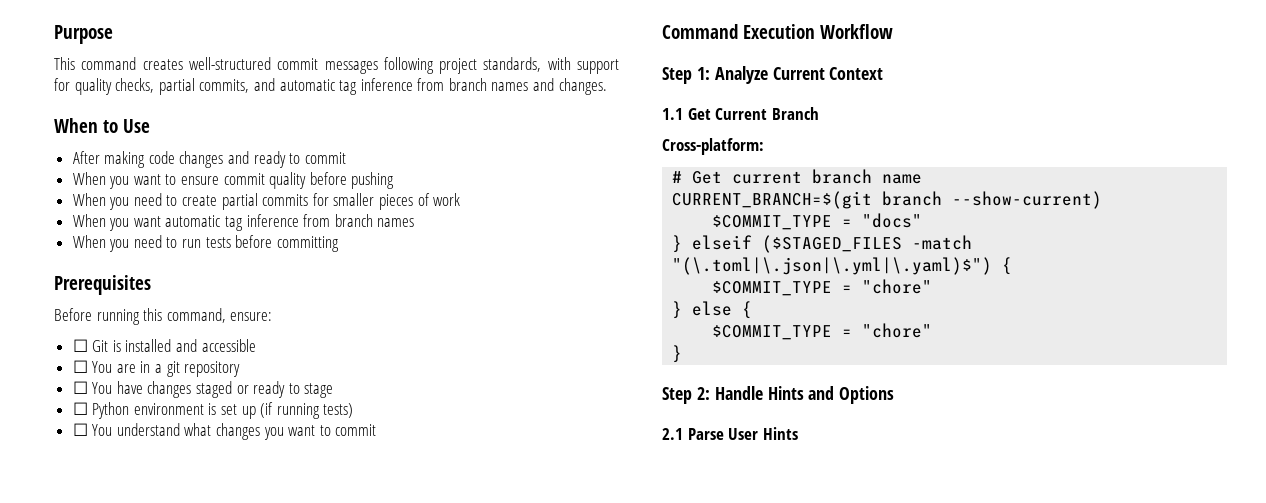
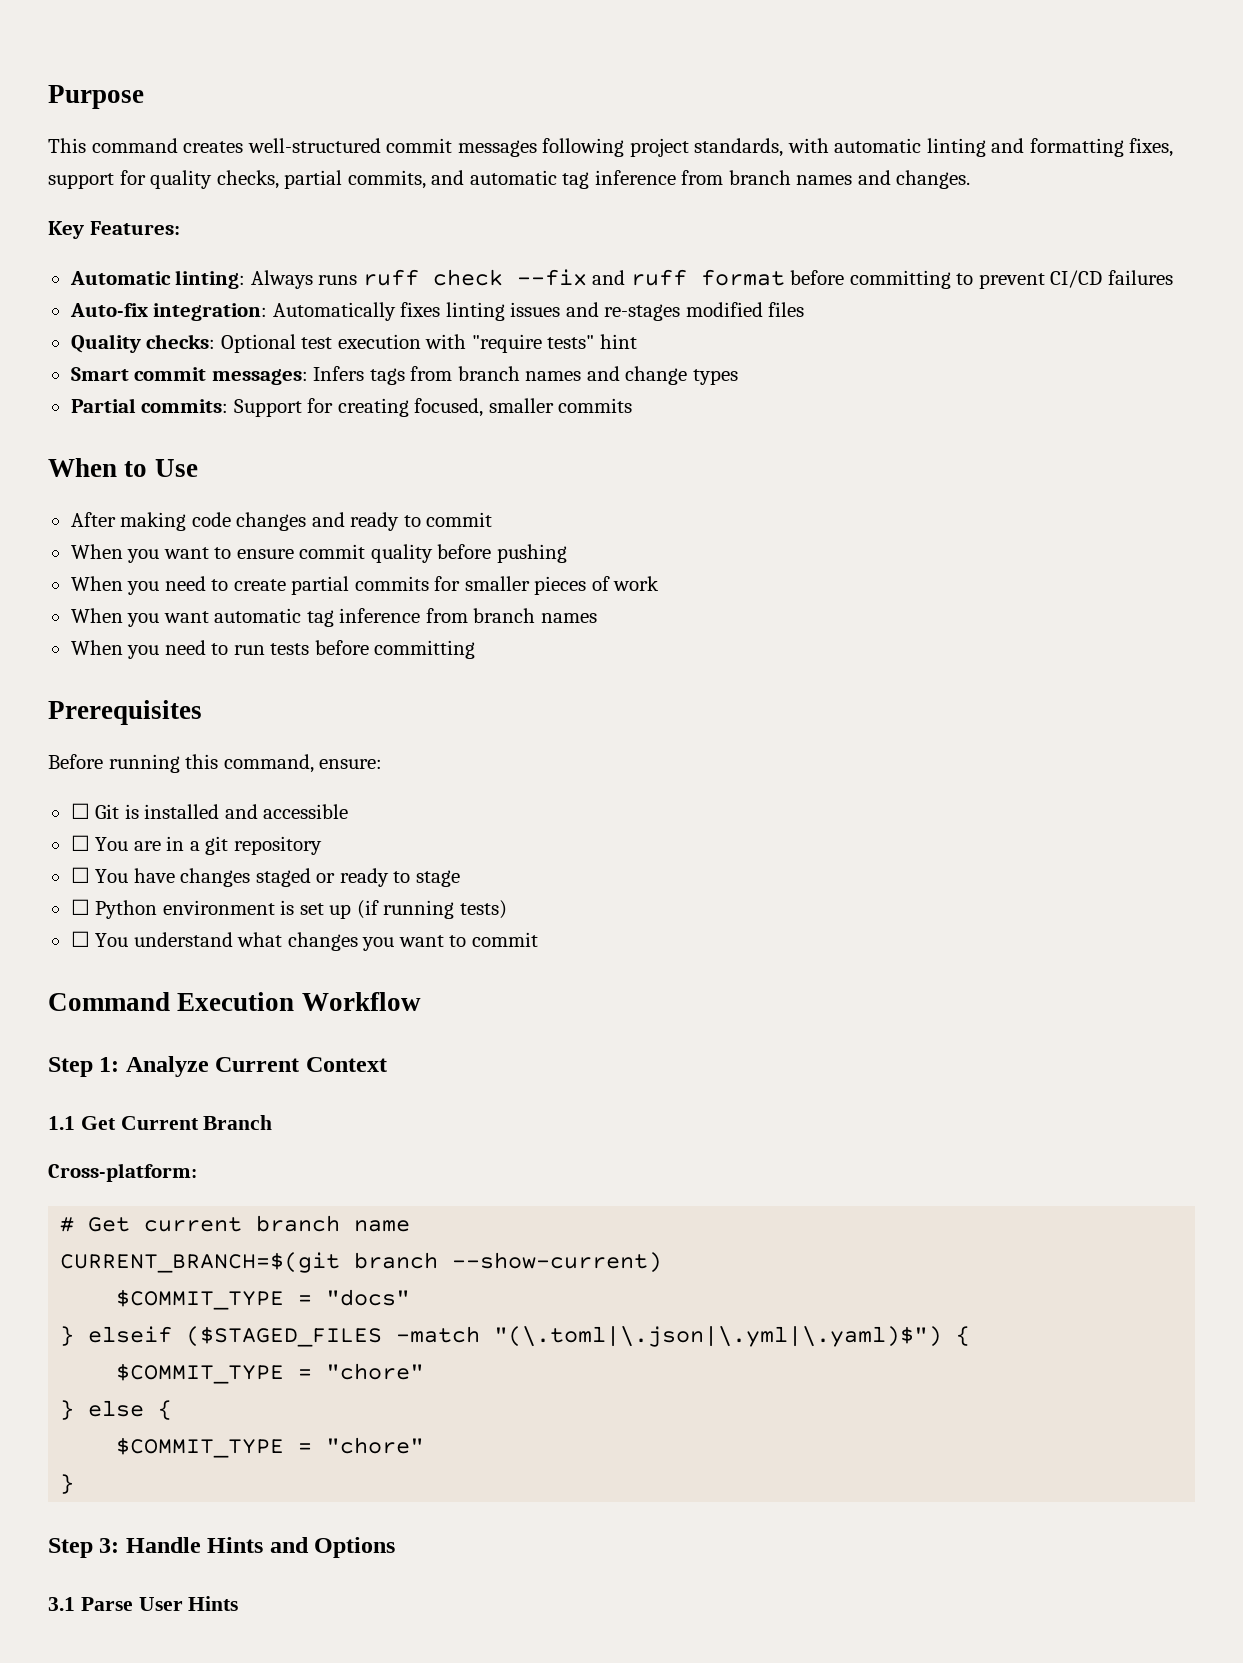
- This command creates well-structured commit messages following project standards, with support for quality checks, partial commits, and automatic tag inference from branch names and changes.
+ This command creates well-structured commit messages following project standards, with automatic linting and formatting fixes, support for quality checks, partial commits, and automatic tag inference from branch names and changes.
+ Key Features:
+ Automatic linting: Always runs ruff check --fix and ruff format before committing to prevent CI/CD failures
+ Auto-fix integration: Automatically fixes linting issues and re-stages modified files
+ Quality checks: Optional test execution with "require tests" hint
+ Smart commit messages: Infers tags from branch names and change types
+ Partial commits: Support for creating focused, smaller commits
- Step 2: Handle Hints and Options
+ Step 3: Handle Hints and Options
- 2.1 Parse User Hints
+ 3.1 Parse User Hints

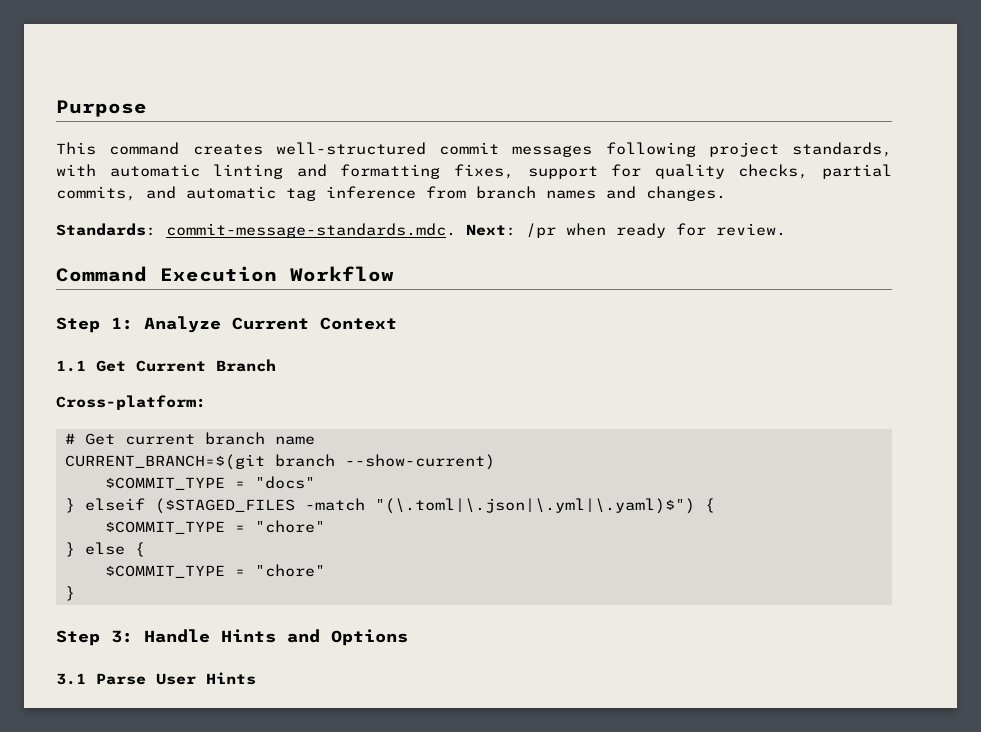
- Key Features:
- Automatic linting: Always runs ruff check --fix and ruff format before committing to prevent CI/CD failures
- Auto-fix integration: Automatically fixes linting issues and re-stages modified files
- Quality checks: Optional test execution with "require tests" hint
- Smart commit messages: Infers tags from branch names and change types
- Partial commits: Support for creating focused, smaller commits
- When to Use
- After making code changes and ready to commit
- When you want to ensure commit quality before pushing
- When you need to create partial commits for smaller pieces of work
- When you want automatic tag inference from branch names
- When you need to run tests before committing
- Prerequisites
- Before running this command, ensure:
- ☐ Git is installed and accessible
- ☐ You are in a git repository
- ☐ You have changes staged or ready to stage
- ☐ Python environment is set up (if running tests)
- ☐ You understand what changes you want to commit
+ Standards: commit-message-standards.mdc. Next: /pr when ready for review.

